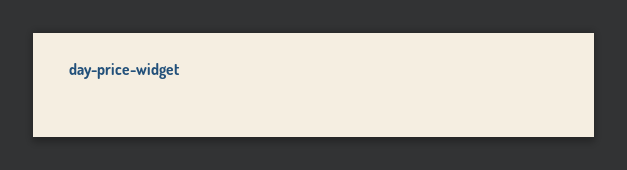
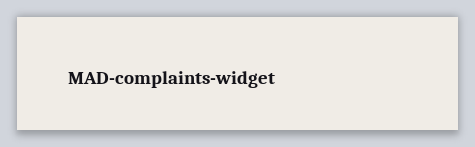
- day-price-widget
+ MAD-complaints-widget

